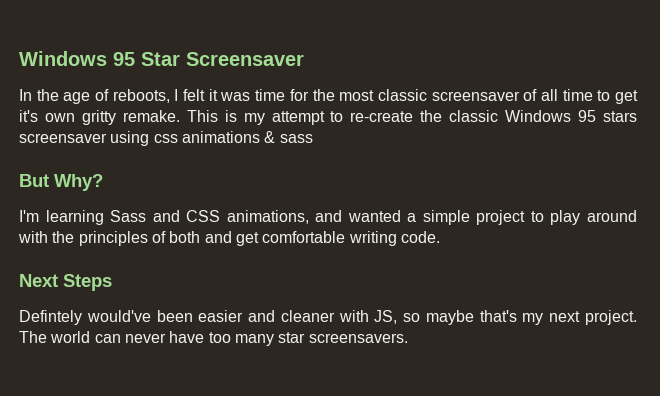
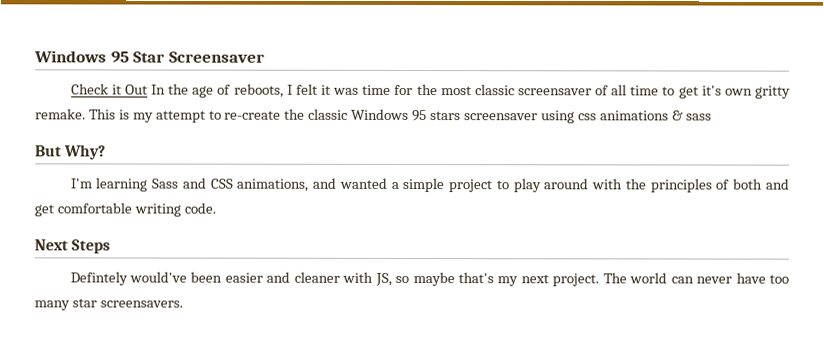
- In the age of reboots, I felt it was time for the most classic screensaver of all time to get it's own gritty remake.
+ Check it Out In the age of reboots, I felt it was time for the most classic screensaver of all time to get it's own gritty remake.

